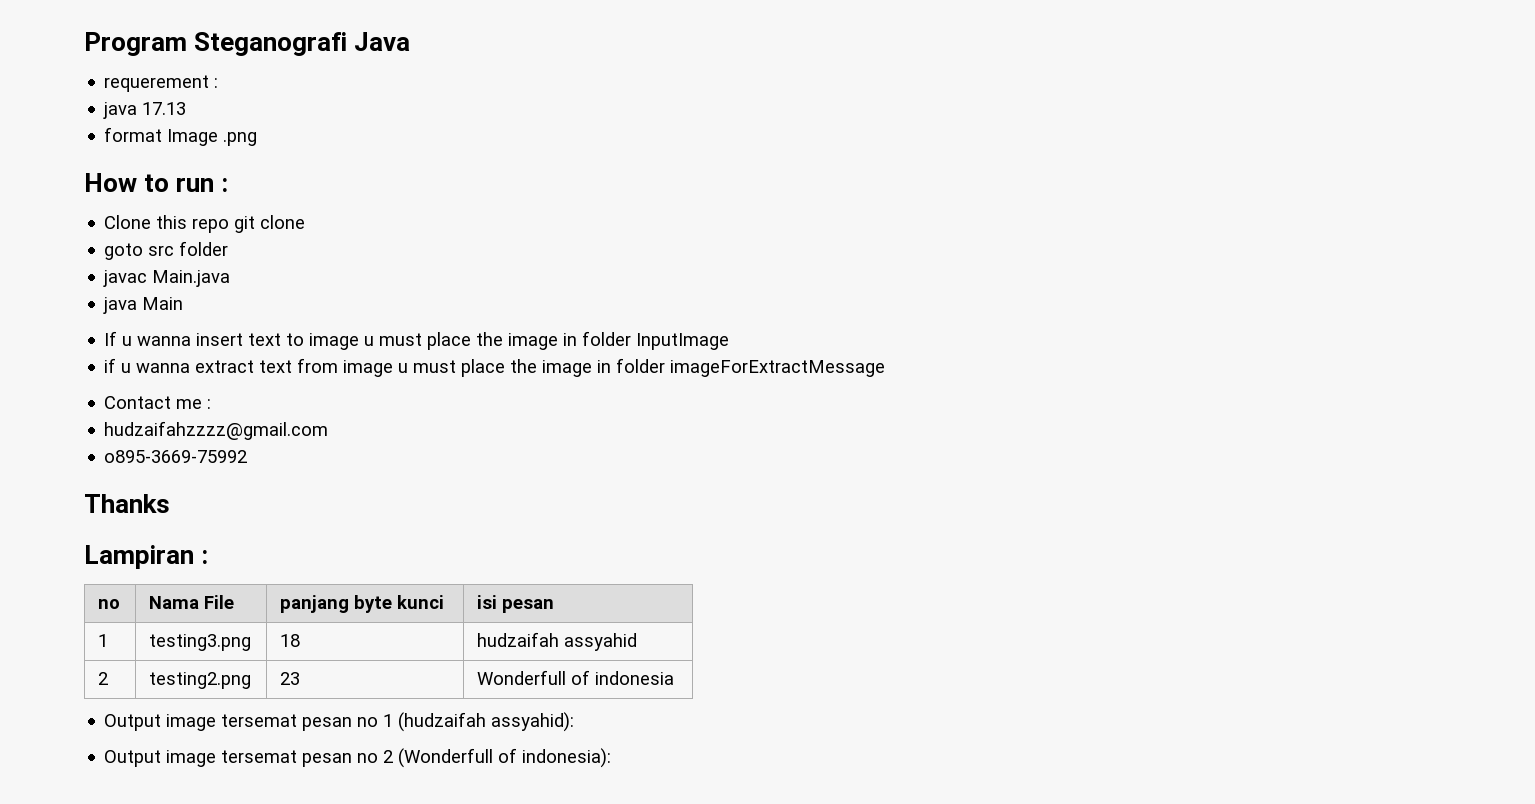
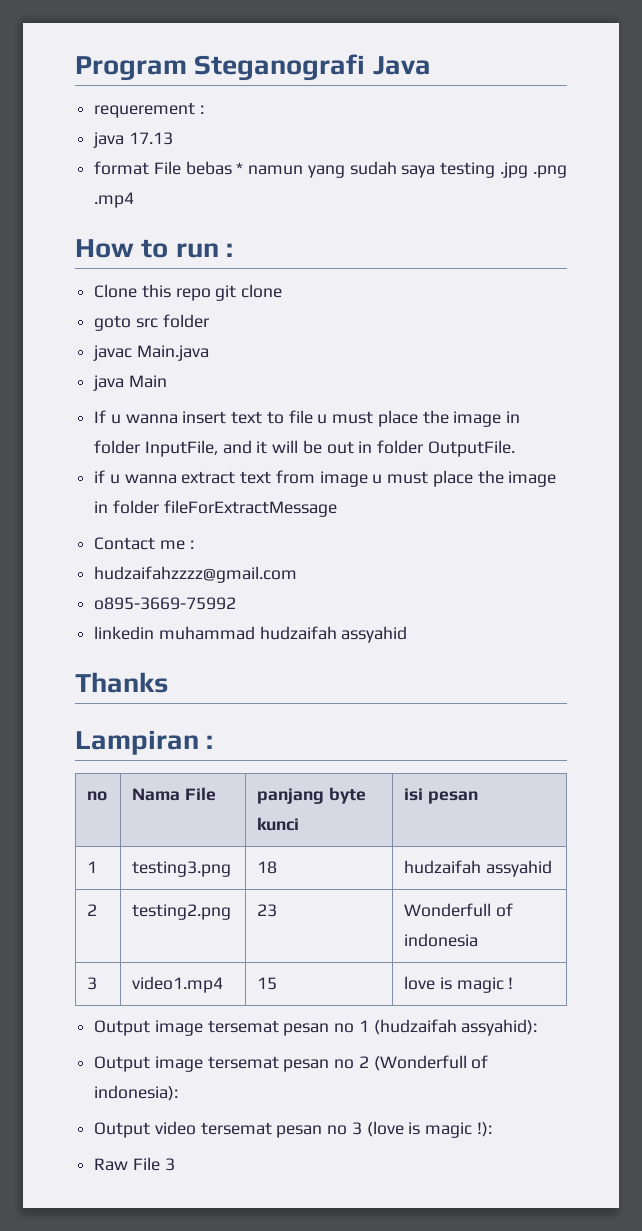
- format Image .png
+ format File bebas * namun yang sudah saya testing .jpg .png .mp4
- If u wanna insert text to image u must place the image in folder InputImage
+ If u wanna insert text to file u must place the image in folder InputFile, and it will be out in folder OutputFile.
- if u wanna extract text from image u must place the image in folder imageForExtractMessage
+ if u wanna extract text from image u must place the image in folder fileForExtractMessage
+ linkedin muhammad hudzaifah assyahid
+ 3 | video1.mp4 | 15 | love is magic !
+ Output video tersemat pesan no 3 (love is magic !):
+ Raw File 3

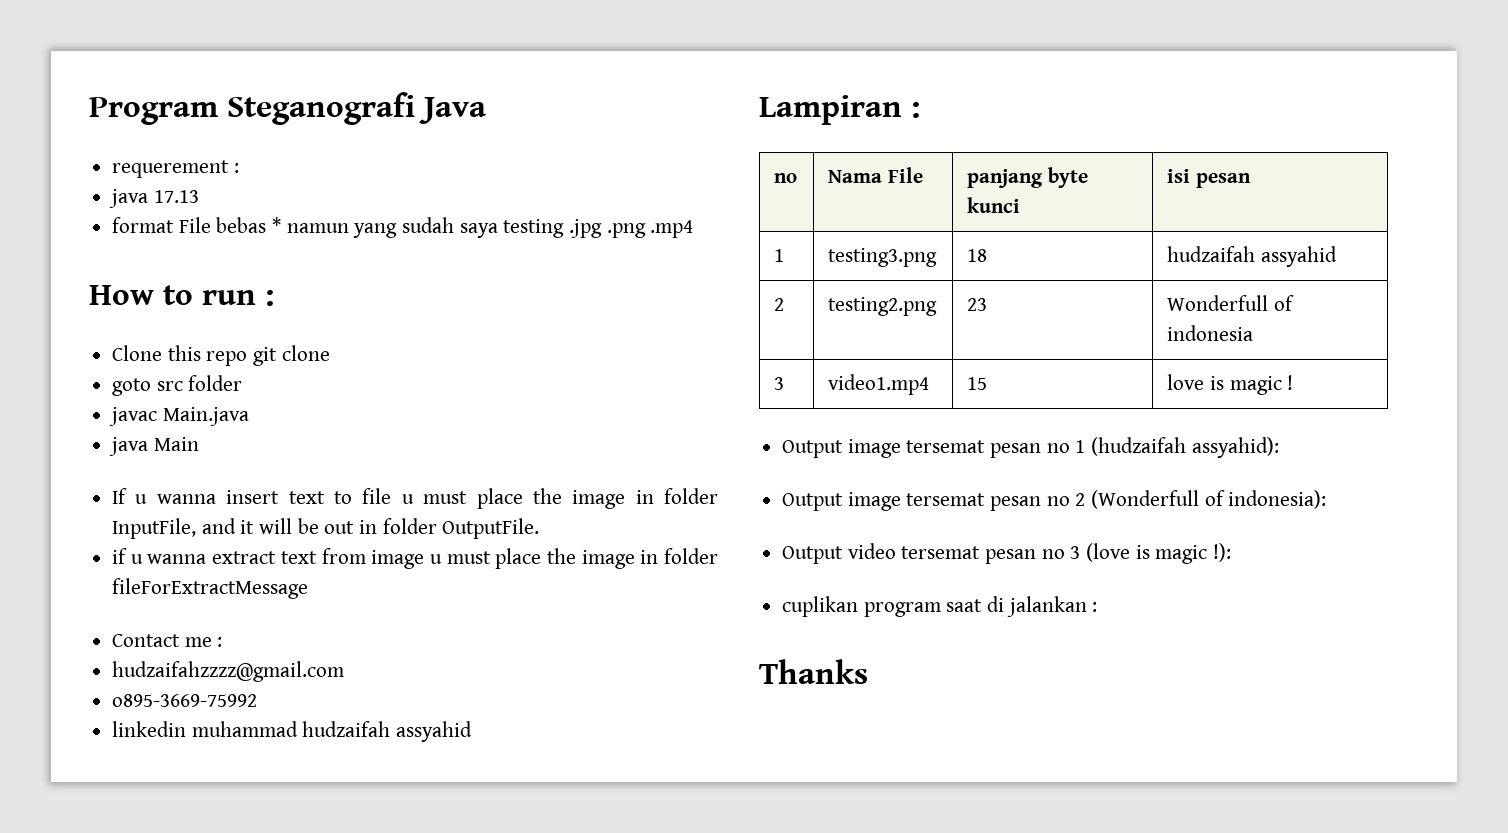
- Thanks
- Raw File 3
+ cuplikan program saat di jalankan :
+ Thanks

